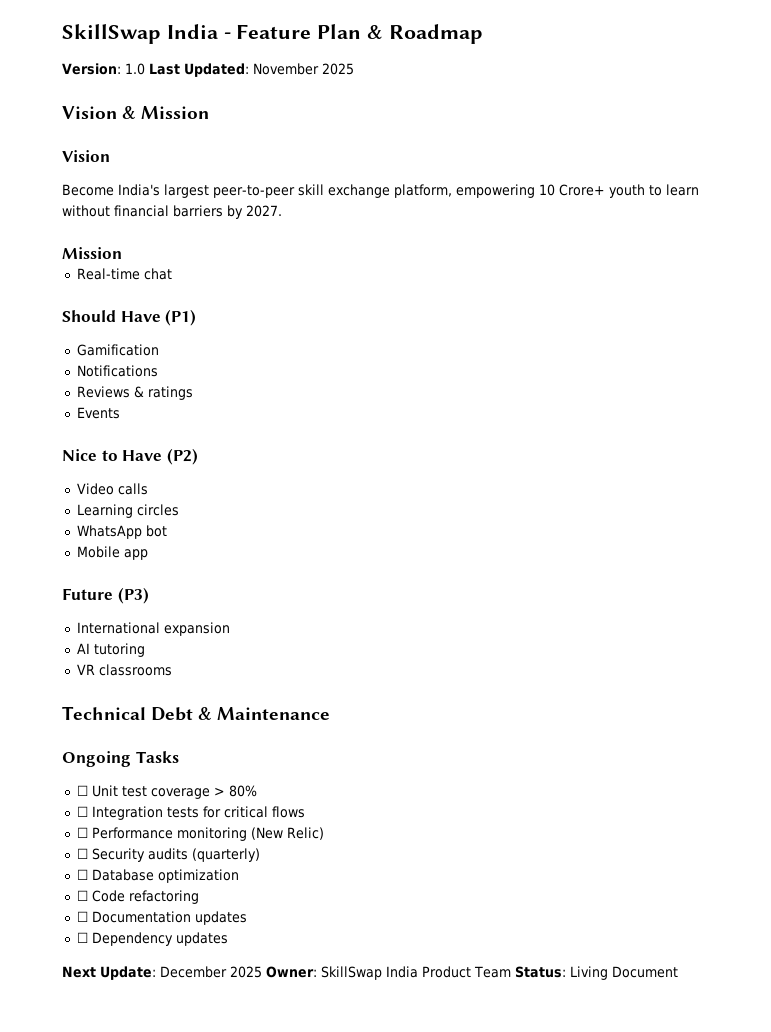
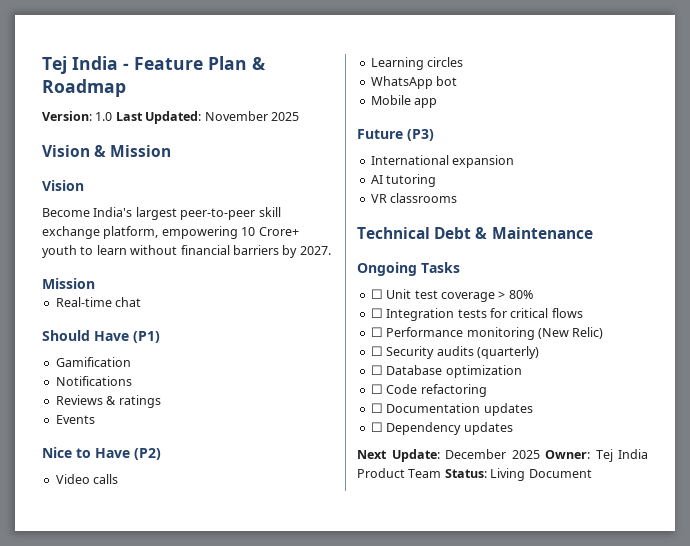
- SkillSwap India - Feature Plan & Roadmap
+ Tej India - Feature Plan & Roadmap
- Next Update: December 2025 Owner: SkillSwap India Product Team Status: Living Document
+ Next Update: December 2025 Owner: Tej India Product Team Status: Living Document

